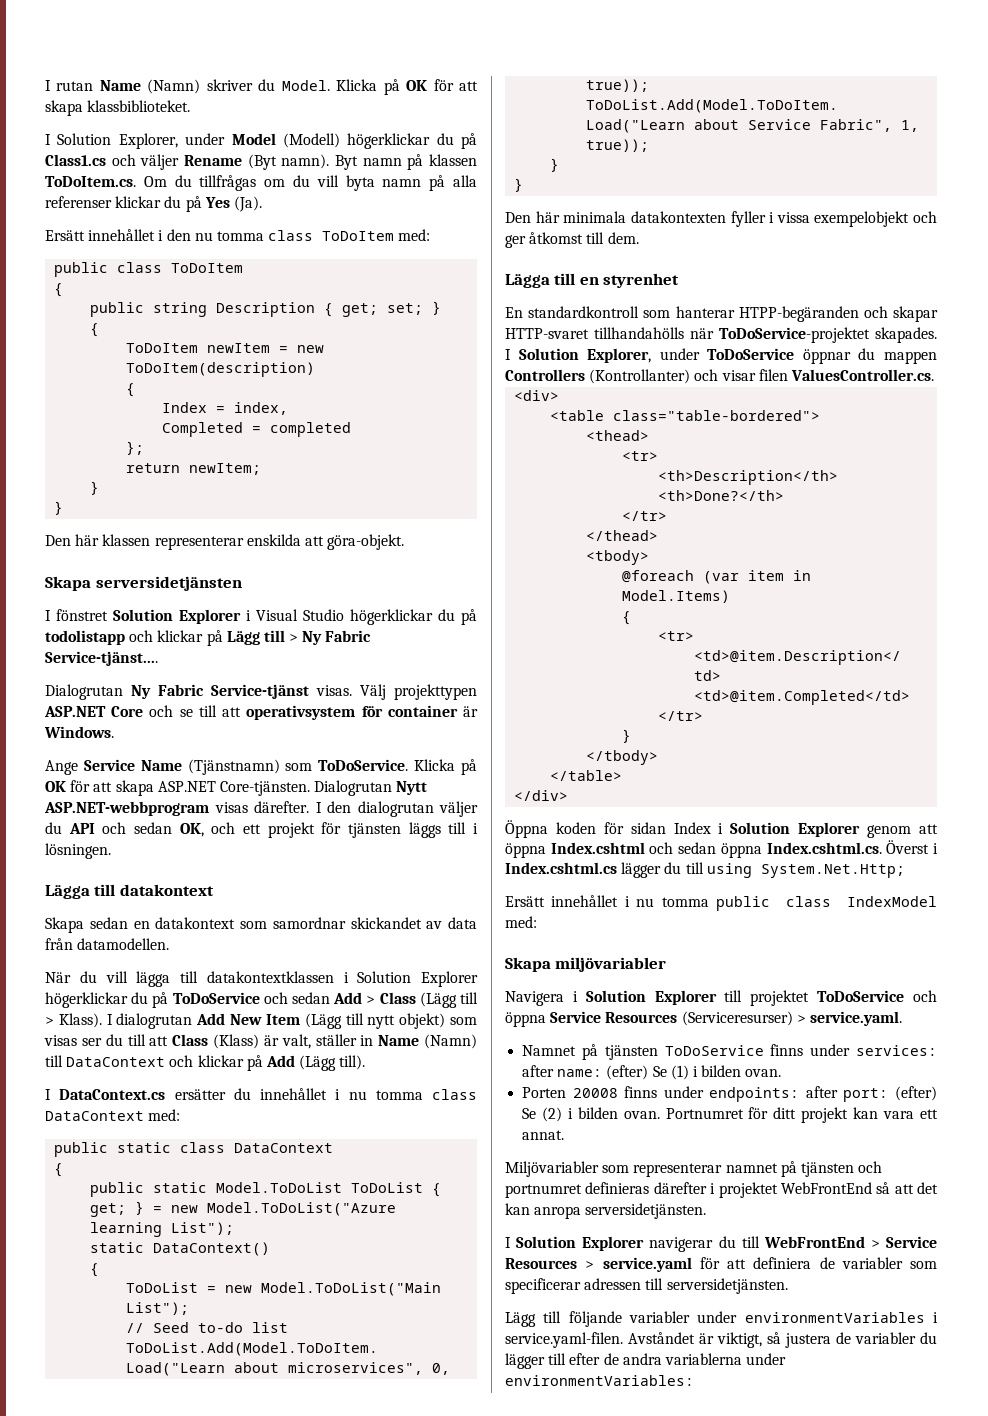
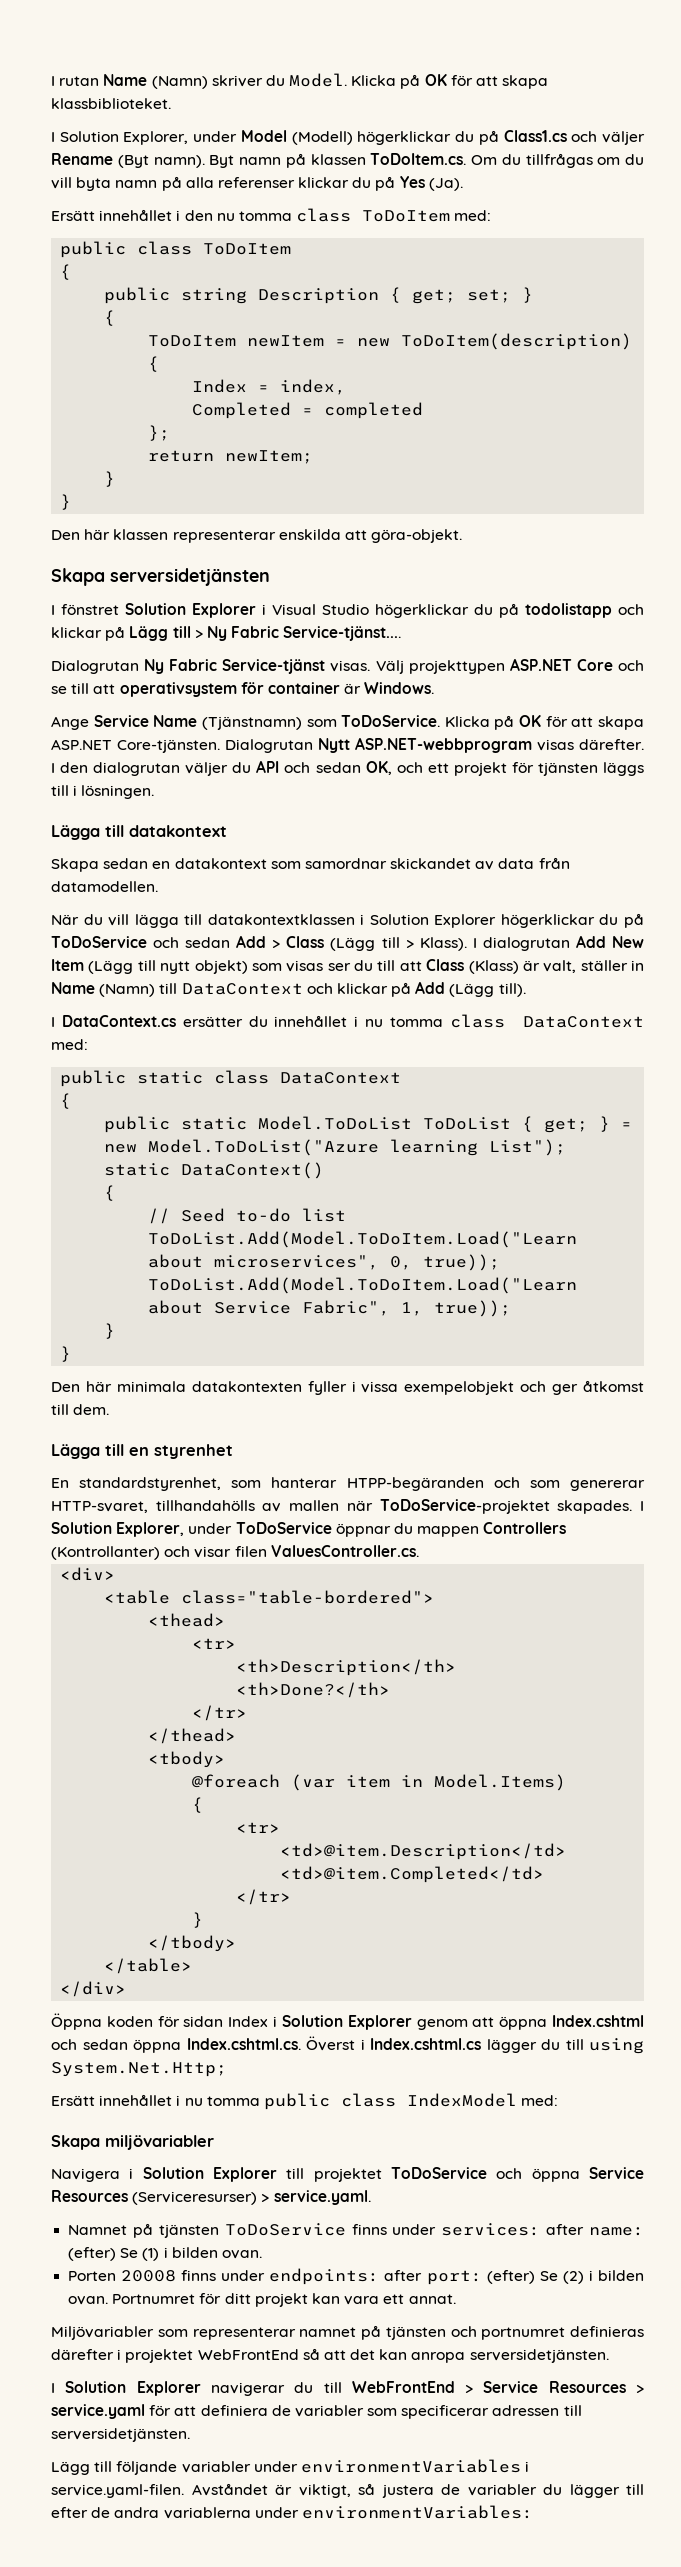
- ToDoList = new Model.ToDoList("Main List");
- En standardkontroll som hanterar HTPP-begäranden och skapar HTTP-svaret tillhandahölls när ToDoService-projektet skapades.
+ En standardstyrenhet, som hanterar HTPP-begäranden och som genererar HTTP-svaret, tillhandahölls av mallen när ToDoService-projektet skapades.

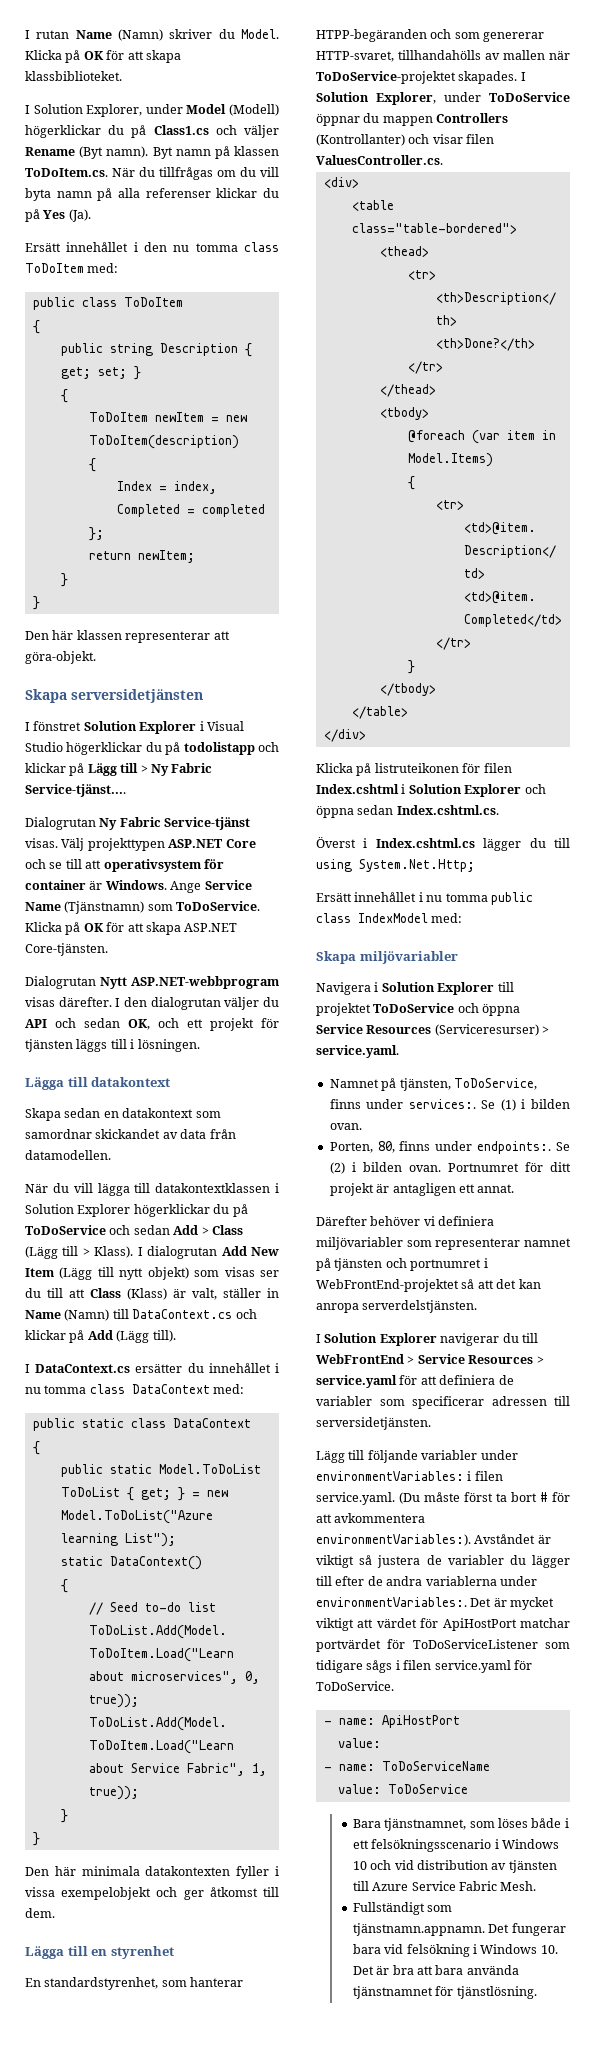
- Byt namn på klassen ToDoItem.cs. Om du tillfrågas om du vill byta namn på alla referenser klickar du på Yes (Ja).
+ Byt namn på klassen ToDoItem.cs. När du tillfrågas om du vill byta namn på alla referenser klickar du på Yes (Ja).
- Den här klassen representerar enskilda att göra-objekt.
+ Den här klassen representerar att göra-objekt.
- Välj projekttypen ASP.NET Core och se till att operativsystem för container är Windows.
- Ange Service Name (Tjänstnamn) som ToDoService.
+ Välj projekttypen ASP.NET Core och se till att operativsystem för container är Windows. Ange Service Name (Tjänstnamn) som ToDoService.
- Klicka på OK för att skapa ASP.NET Core-tjänsten. Dialogrutan Nytt ASP.NET-webbprogram visas därefter.
+ Klicka på OK för att skapa ASP.NET Core-tjänsten.
+ Dialogrutan Nytt ASP.NET-webbprogram visas därefter.
- I dialogrutan Add New Item (Lägg till nytt objekt) som visas ser du till att Class (Klass) är valt, ställer in Name (Namn) till DataContext och klickar på Add (Lägg till).
+ I dialogrutan Add New Item (Lägg till nytt objekt) som visas ser du till att Class (Klass) är valt, ställer in Name (Namn) till DataContext.cs och klickar på Add (Lägg till).
- Öppna koden för sidan Index i Solution Explorer genom att öppna Index.cshtml och sedan öppna Index.cshtml.cs. Överst i Index.cshtml.cs lägger du till using System.Net.Http;
+ Klicka på listruteikonen för filen Index.cshtml i Solution Explorer och öppna sedan Index.cshtml.cs.
+ Överst i Index.cshtml.cs lägger du till using System.Net.Http;
- Namnet på tjänsten ToDoService finns under services: after name: (efter) Se (1) i bilden ovan.
+ Namnet på tjänsten, ToDoService, finns under services:. Se (1) i bilden ovan.
- Porten 20008 finns under endpoints: after port: (efter) Se (2) i bilden ovan.
+ Porten, 80, finns under endpoints:. Se (2) i bilden ovan.
- Portnumret för ditt projekt kan vara ett annat.
+ Portnumret för ditt projekt är antagligen ett annat.
- Miljövariabler som representerar namnet på tjänsten och portnumret definieras därefter i projektet WebFrontEnd så att det kan anropa serversidetjänsten.
+ Därefter behöver vi definiera miljövariabler som representerar namnet på tjänsten och portnumret i WebFrontEnd-projektet så att det kan anropa serverdelstjänsten.
- Lägg till följande variabler under environmentVariables i service.yaml-filen. Avståndet är viktigt, så justera de variabler du lägger till efter de andra variablerna under environmentVariables:
+ Lägg till följande variabler under environmentVariables: i filen service.yaml. (Du måste först ta bort # för att avkommentera environmentVariables:). Avståndet är viktigt så justera de variabler du lägger till efter de andra variablerna under environmentVariables:. Det är mycket viktigt att värdet för ApiHostPort matchar portvärdet för ToDoServiceListener som tidigare sågs i filen service.yaml för ToDoService.
+ - name: ApiHostPort
+ value:
+ - name: ToDoServiceName
+ value: ToDoService
+ Bara tjänstnamnet, som löses både i ett felsökningsscenario i Windows 10 och vid distribution av tjänsten till Azure Service Fabric Mesh.
+ Fullständigt som tjänstnamn.appnamn. Det fungerar bara vid felsökning i Windows 10. Det är bra att bara använda tjänstnamnet för tjänstlösning.

